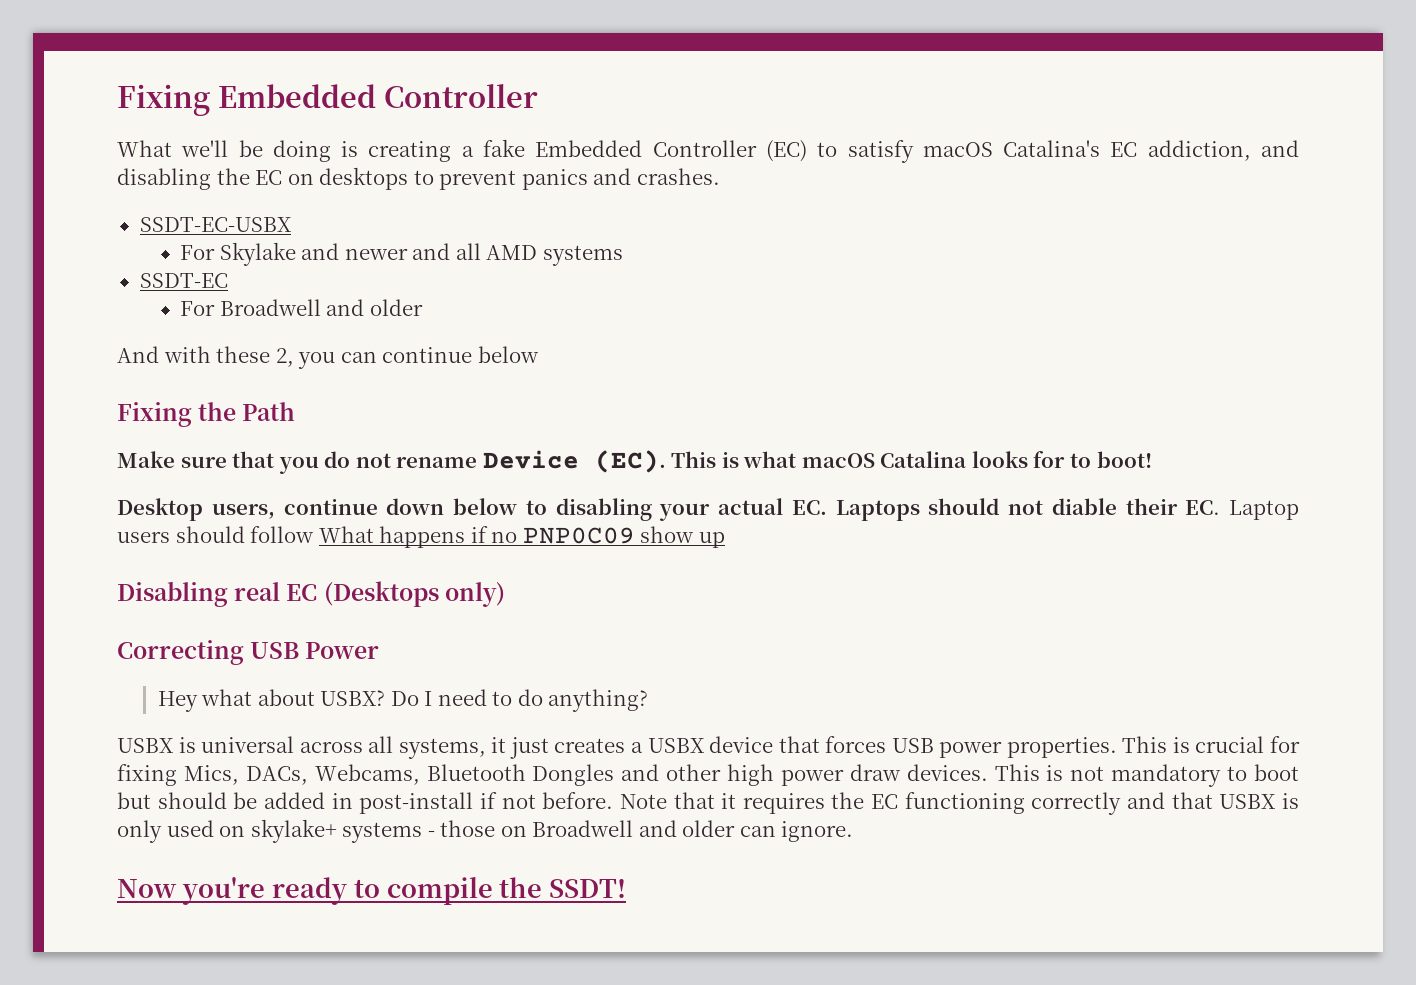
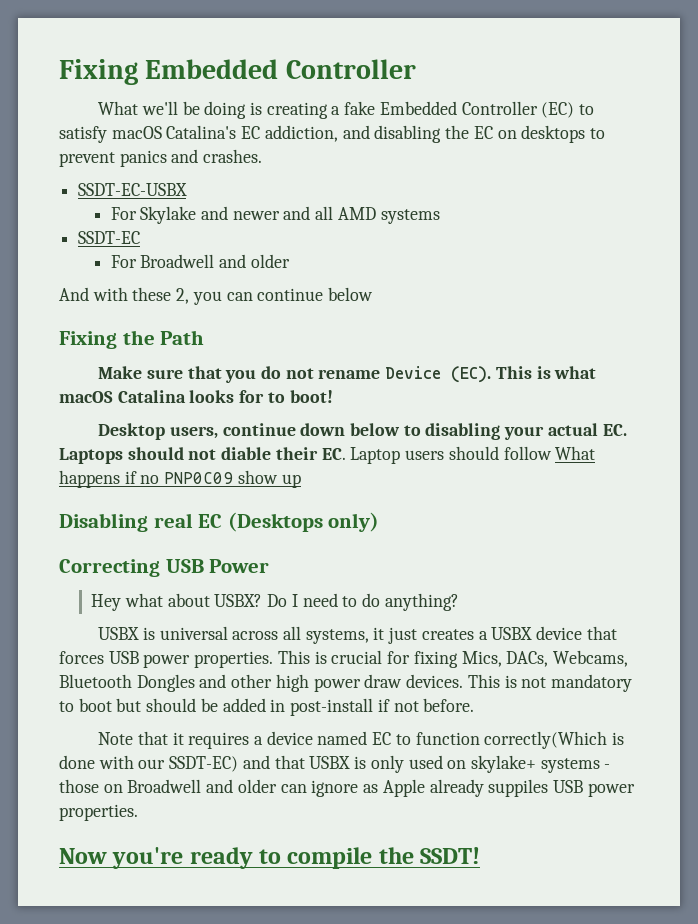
- This is not mandatory to boot but should be added in post-install if not before. Note that it requires the EC functioning correctly and that USBX is only used on skylake+ systems - those on Broadwell and older can ignore.
+ This is not mandatory to boot but should be added in post-install if not before.
+ Note that it requires a device named EC to function correctly(Which is done with our SSDT-EC) and that USBX is only used on skylake+ systems - those on Broadwell and older can ignore as Apple already suppiles USB power properties.

